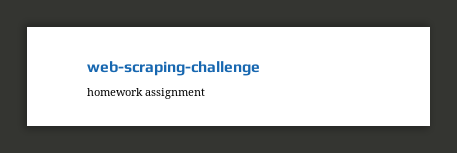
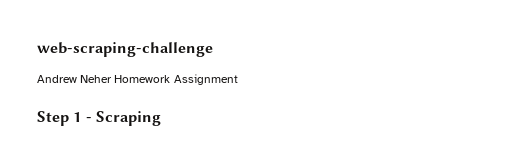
- homework assignment
+ Andrew Neher Homework Assignment
+ Step 1 - Scraping

